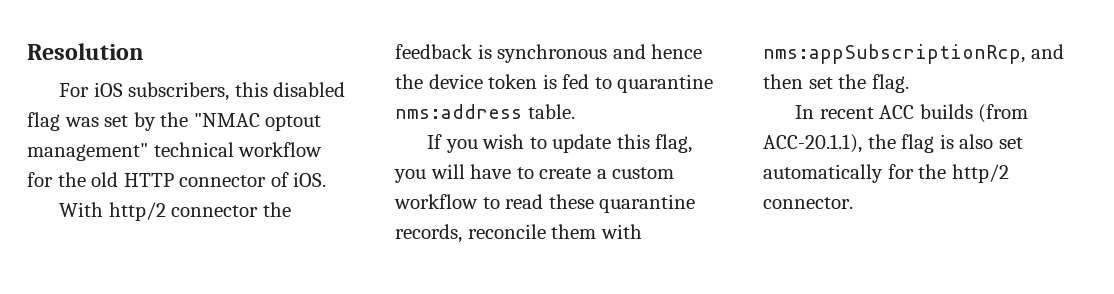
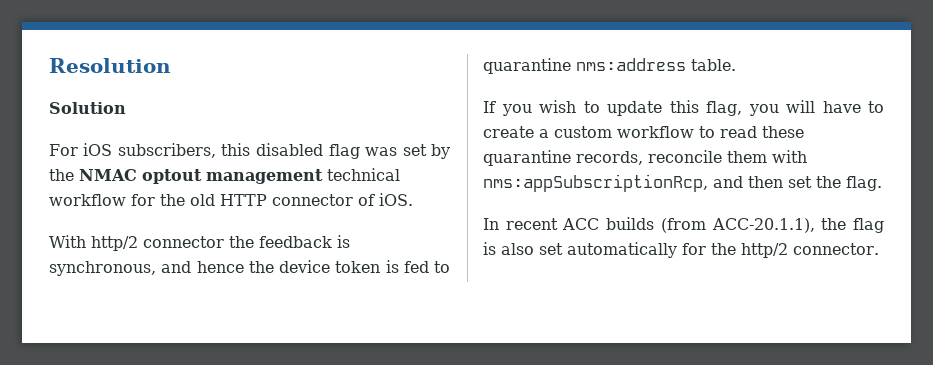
+ Solution
- For iOS subscribers, this disabled flag was set by the "NMAC optout management" technical workflow for the old HTTP connector of iOS.
+ For iOS subscribers, this disabled flag was set by the NMAC optout management technical workflow for the old HTTP connector of iOS.
- With http/2 connector the feedback is synchronous and hence the device token is fed to quarantine nms:address table.
+ With http/2 connector the feedback is synchronous, and hence the device token is fed to quarantine nms:address table.

